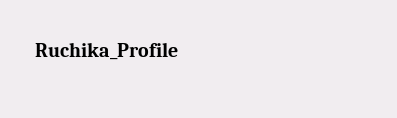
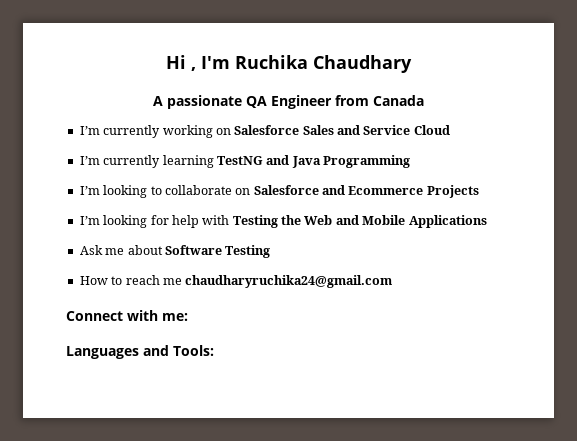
- Ruchika_Profile
+ Hi , I'm Ruchika Chaudhary
+ A passionate QA Engineer from Canada
+ I’m currently working on Salesforce Sales and Service Cloud
+ I’m currently learning TestNG and Java Programming
+ I’m looking to collaborate on Salesforce and Ecommerce Projects
+ I’m looking for help with Testing the Web and Mobile Applications
+ Ask me about Software Testing
+ How to reach me chaudharyruchika24@gmail.com
+ Connect with me:
+ Languages and Tools:

